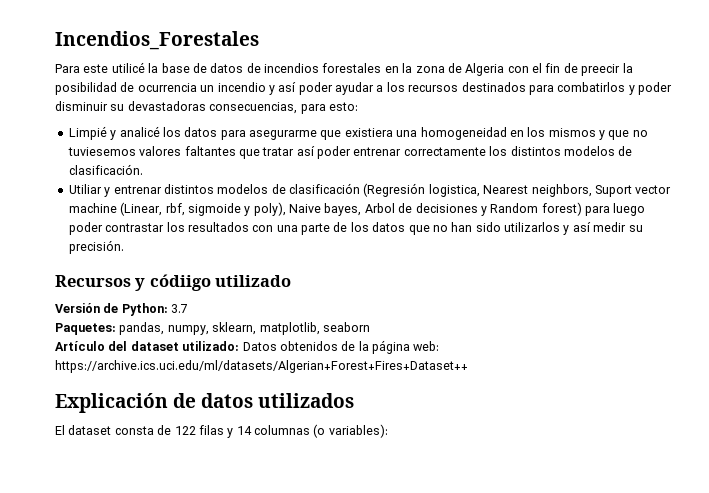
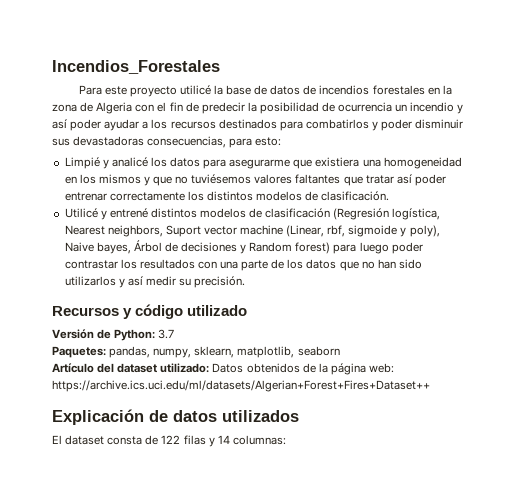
- Para este utilicé la base de datos de incendios forestales en la zona de Algeria con el fin de preecir la posibilidad de ocurrencia un incendio y así poder ayudar a los recursos destinados para combatirlos y poder disminuir su devastadoras consecuencias, para esto:
+ Para este proyecto utilicé la base de datos de incendios forestales en la zona de Algeria con el fin de predecir la posibilidad de ocurrencia un incendio y así poder ayudar a los recursos destinados para combatirlos y poder disminuir sus devastadoras consecuencias, para esto:
- Limpié y analicé los datos para asegurarme que existiera una homogeneidad en los mismos y que no tuviesemos valores faltantes que tratar así poder entrenar correctamente los distintos modelos de clasificación.
+ Limpié y analicé los datos para asegurarme que existiera una homogeneidad en los mismos y que no tuviésemos valores faltantes que tratar así poder entrenar correctamente los distintos modelos de clasificación.
- Utiliar y entrenar distintos modelos de clasificación (Regresión logistica, Nearest neighbors, Suport vector machine (Linear, rbf, sigmoide y poly), Naive bayes, Arbol de decisiones y Random forest) para luego poder contrastar los resultados con una parte de los datos que no han sido utilizarlos y así medir su precisión.
+ Utilicé y entrené distintos modelos de clasificación (Regresión logística, Nearest neighbors, Suport vector machine (Linear, rbf, sigmoide y poly), Naive bayes, Árbol de decisiones y Random forest) para luego poder contrastar los resultados con una parte de los datos que no han sido utilizarlos y así medir su precisión.
- Recursos y códiigo utilizado
+ Recursos y código utilizado
- El dataset consta de 122 filas y 14 columnas (o variables):
+ El dataset consta de 122 filas y 14 columnas:

